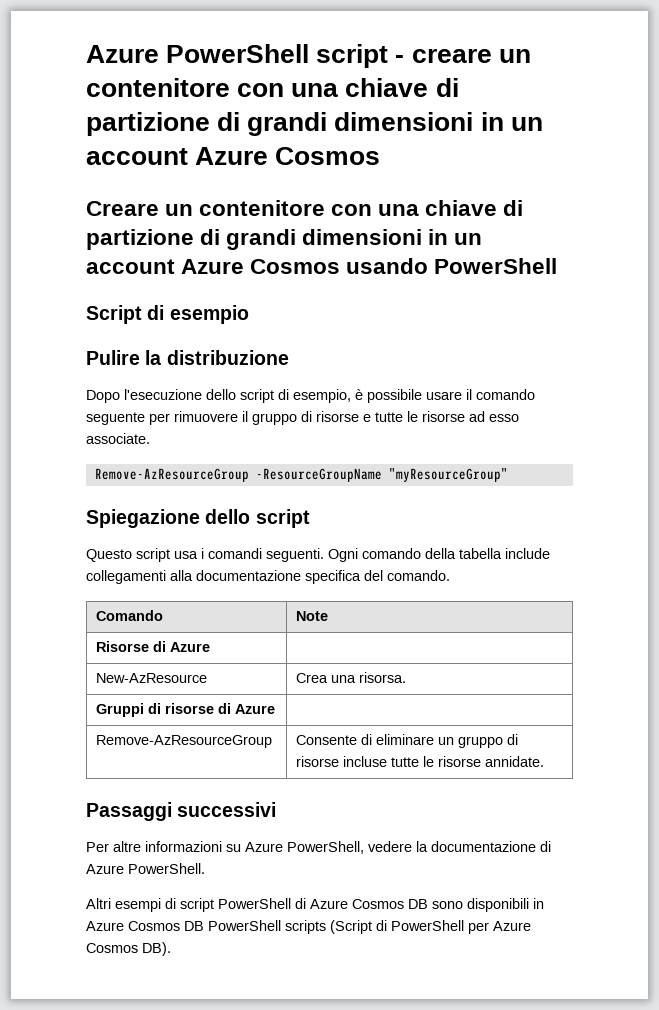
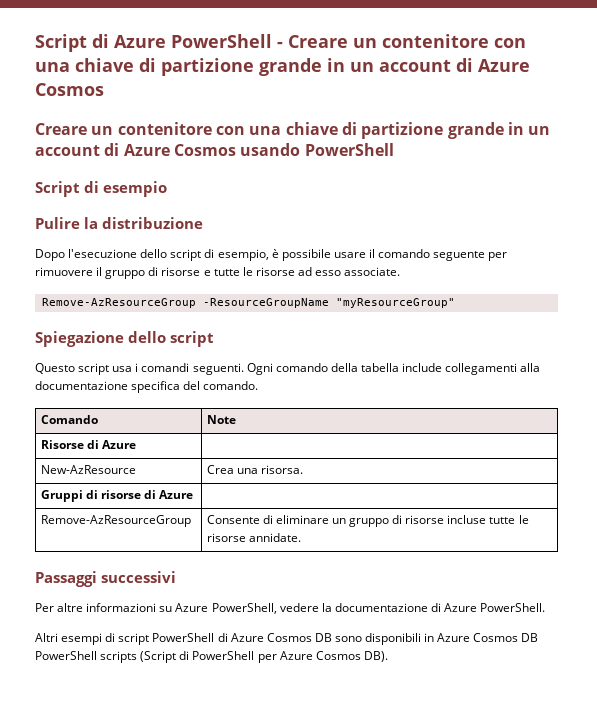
- Azure PowerShell script - creare un contenitore con una chiave di partizione di grandi dimensioni in un account Azure Cosmos
+ Script di Azure PowerShell - Creare un contenitore con una chiave di partizione grande in un account di Azure Cosmos
- Creare un contenitore con una chiave di partizione di grandi dimensioni in un account Azure Cosmos usando PowerShell
+ Creare un contenitore con una chiave di partizione grande in un account di Azure Cosmos usando PowerShell

